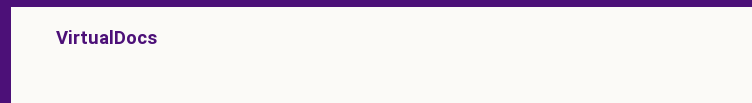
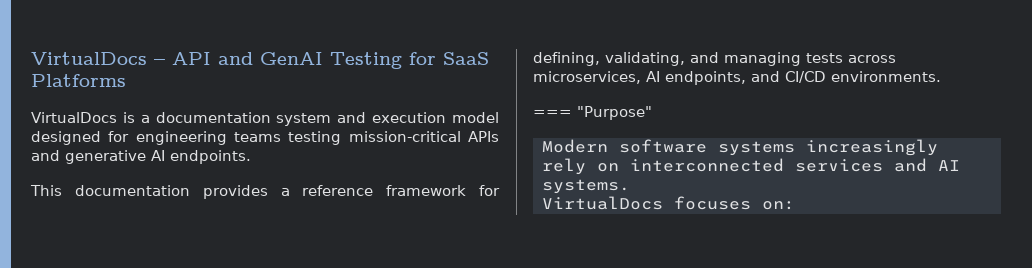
- VirtualDocs
+ VirtualDocs – API and GenAI Testing for SaaS Platforms
+ VirtualDocs is a documentation system and execution model designed for engineering teams testing mission-critical APIs and generative AI endpoints.
+ This documentation provides a reference framework for defining, validating, and managing tests across microservices, AI endpoints, and CI/CD environments.
+ === "Purpose"
+ Modern software systems increasingly rely on interconnected services and AI systems.
+ VirtualDocs focuses on:

